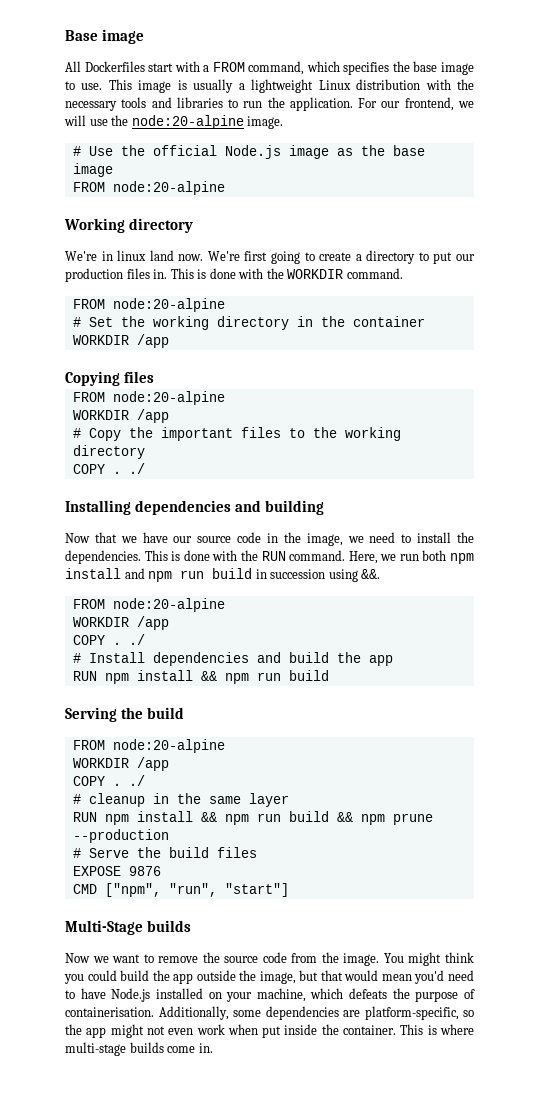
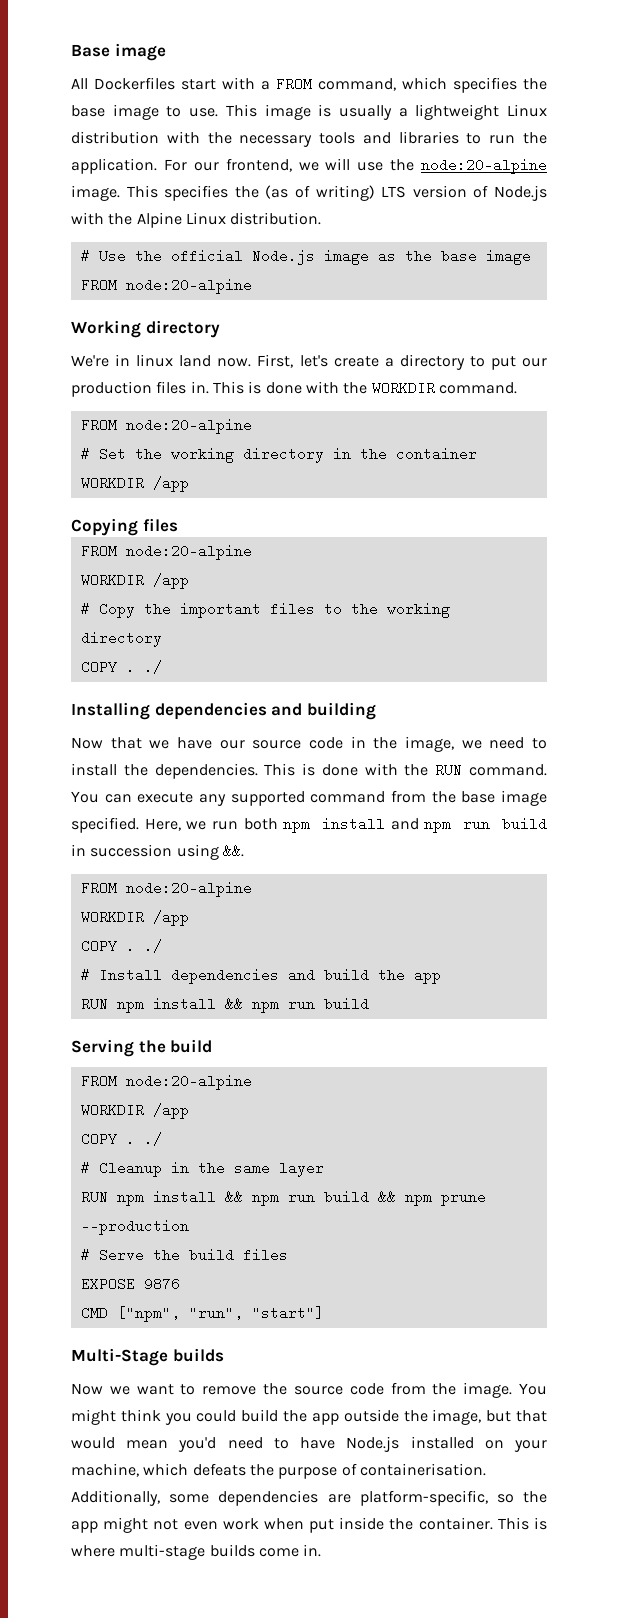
+ This specifies the (as of writing) LTS version of Node.js with the Alpine Linux distribution.
- We're first going to create a directory to put our production files in.
+ First, let's create a directory to put our production files in.
+ You can execute any supported command from the base image specified.
- # cleanup in the same layer
+ # Cleanup in the same layer

